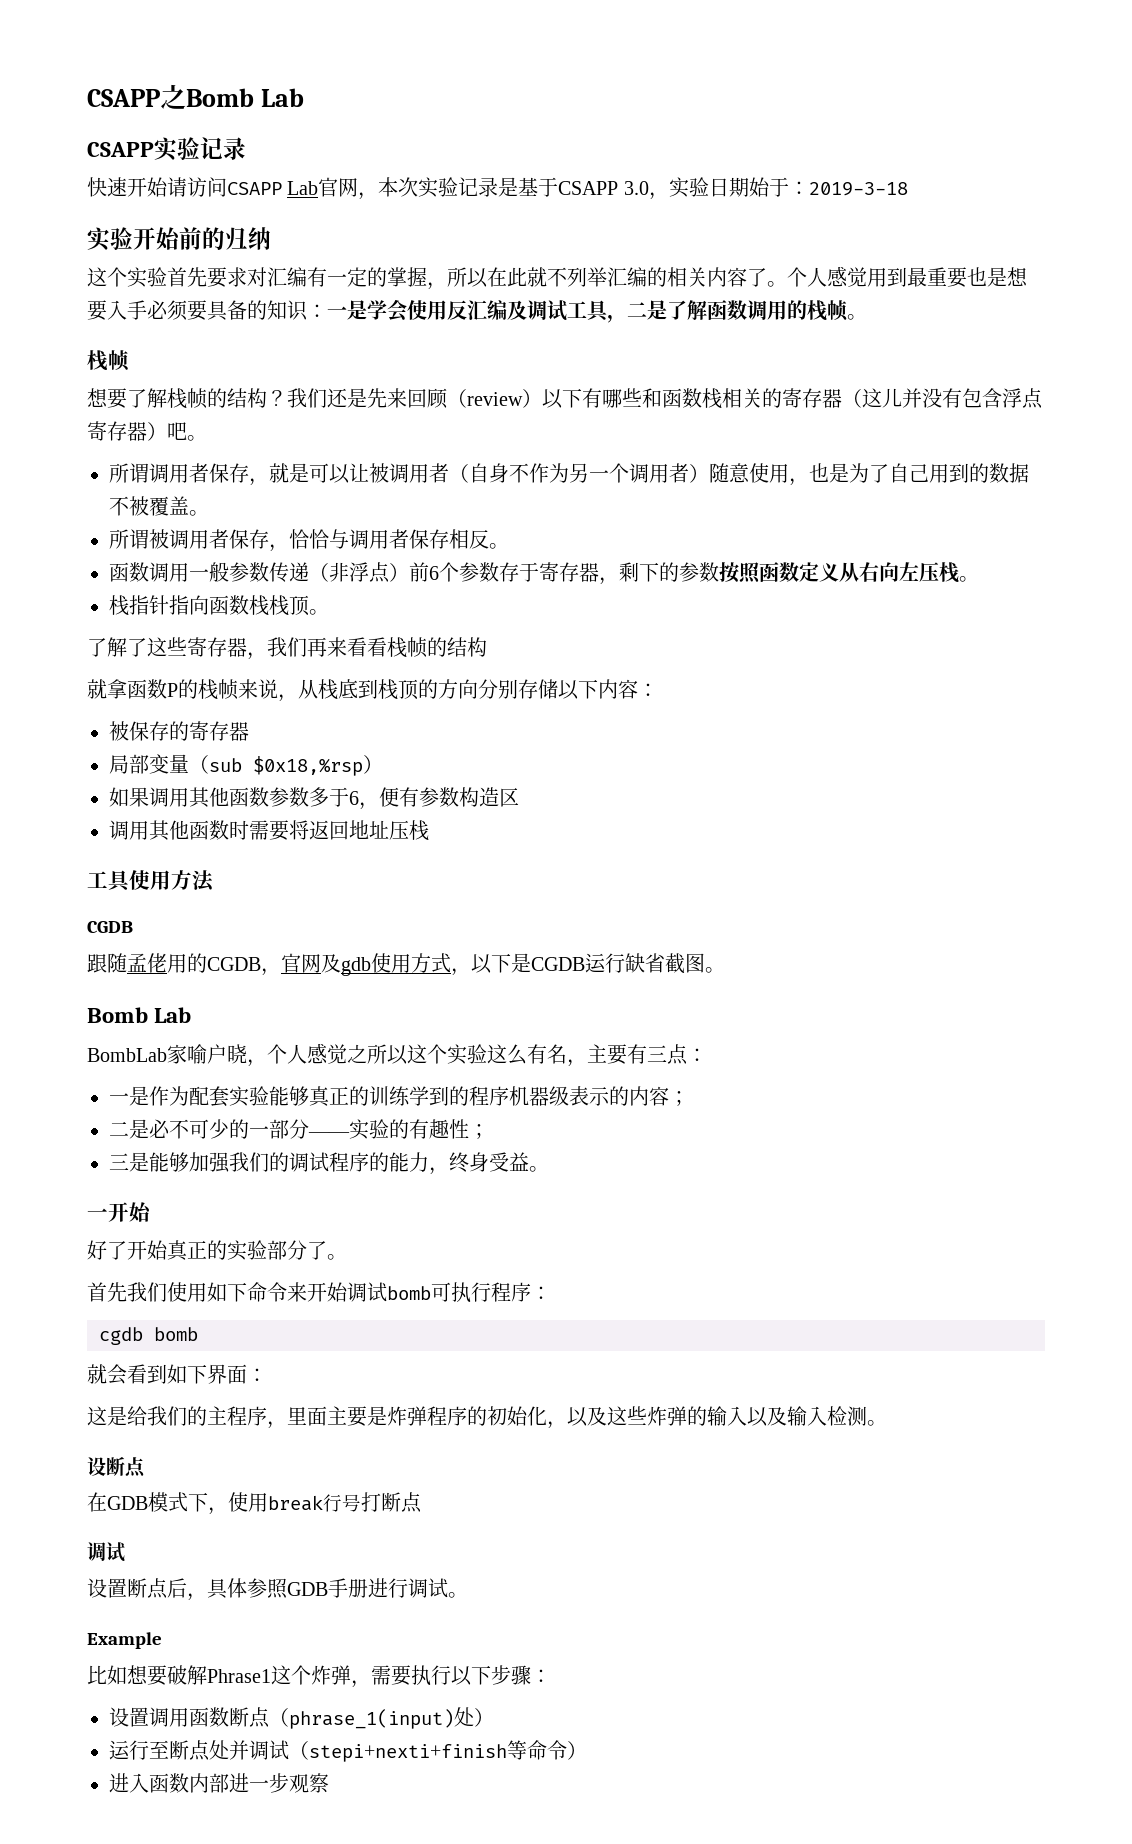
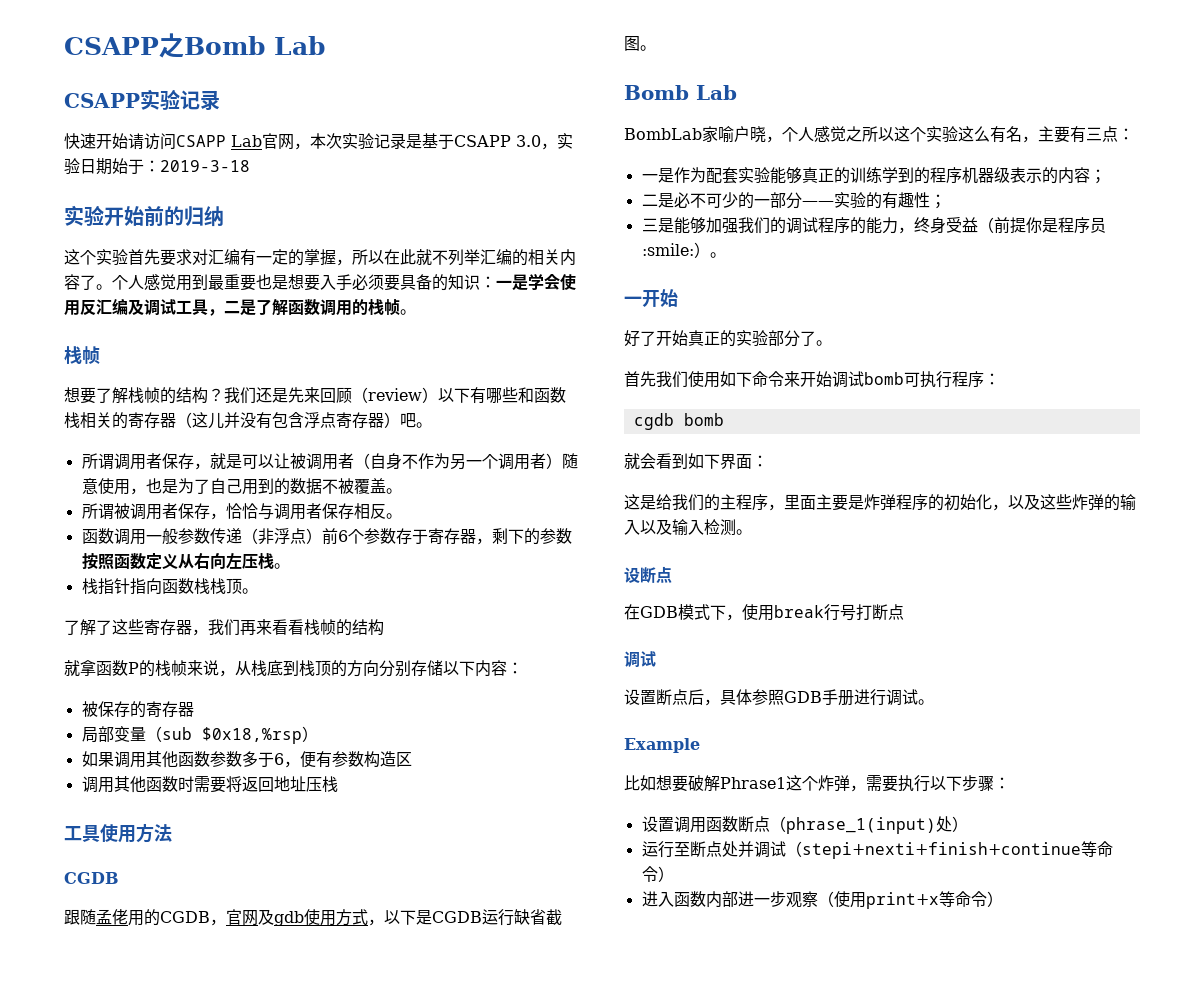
- 三是能够加强我们的调试程序的能力，终身受益。
+ 三是能够加强我们的调试程序的能力，终身受益（前提你是程序员:smile:）。
- 运行至断点处并调试（stepi+nexti+finish等命令）
+ 运行至断点处并调试（stepi+nexti+finish+continue等命令）
- 进入函数内部进一步观察
+ 进入函数内部进一步观察（使用print+x等命令）

